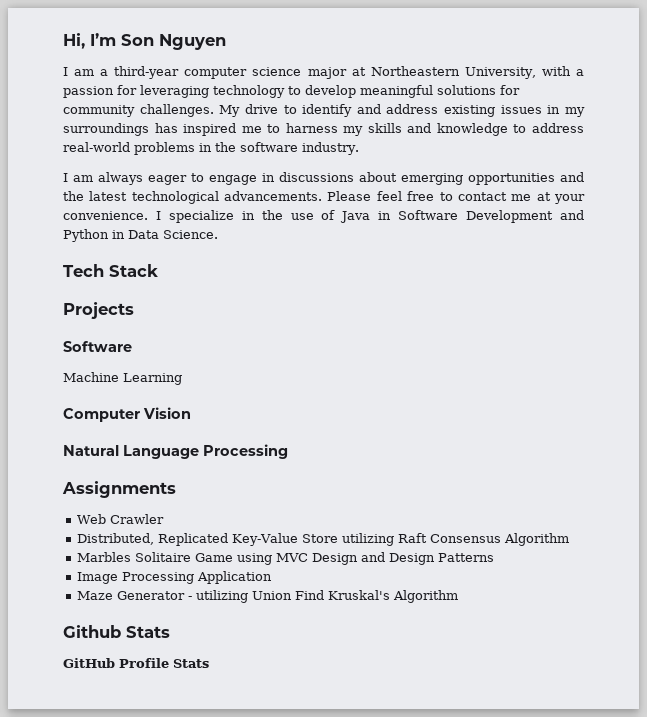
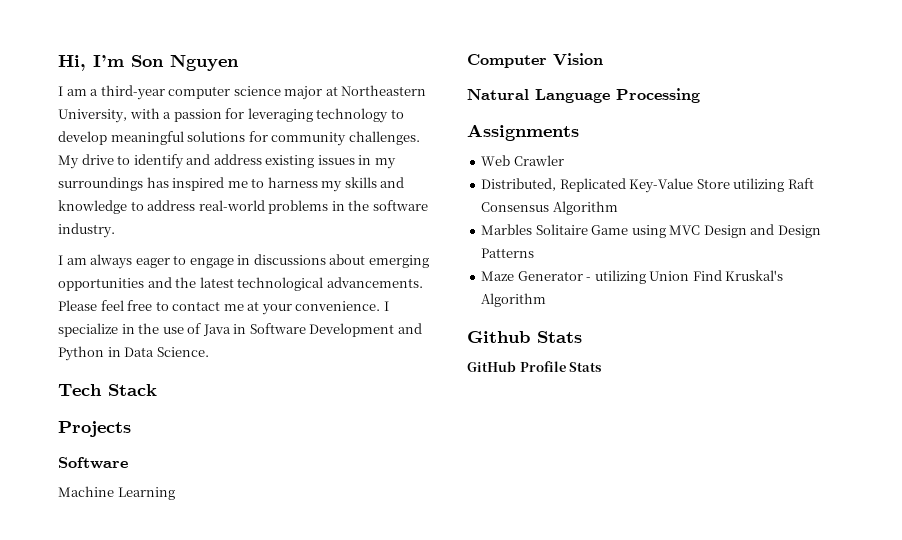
- Image Processing Application

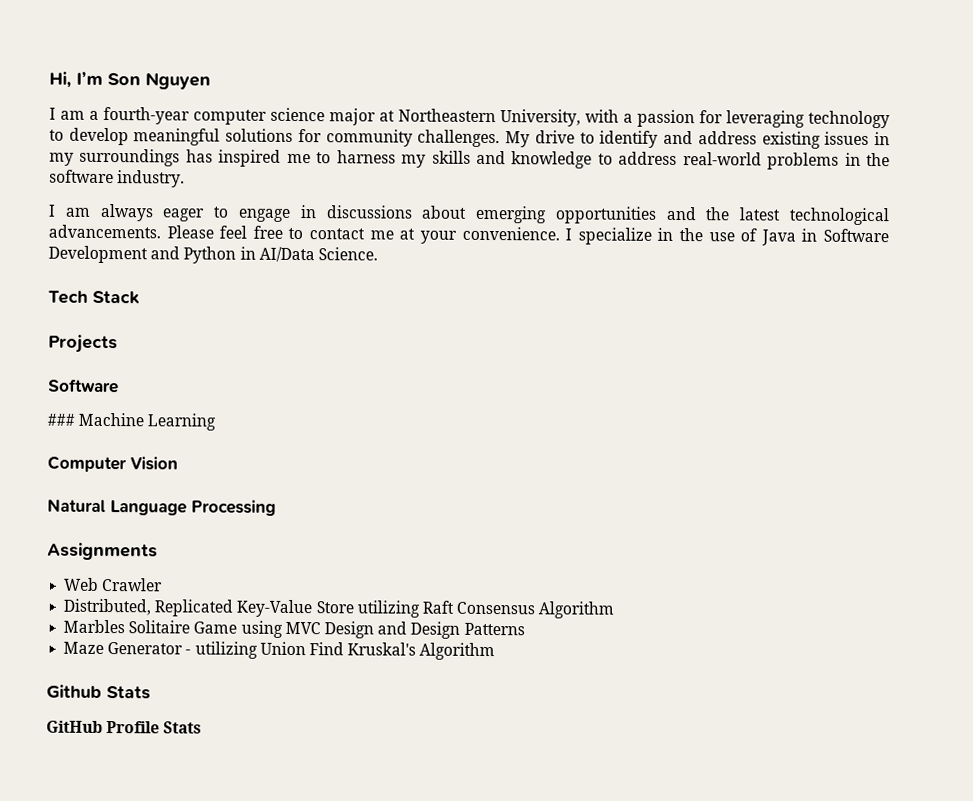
- I am a third-year computer science major at Northeastern University, with a passion for leveraging technology to develop meaningful solutions for community challenges.
+ I am a fourth-year computer science major at Northeastern University, with a passion for leveraging technology to develop meaningful solutions for community challenges.
- I specialize in the use of Java in Software Development and Python in Data Science.
+ I specialize in the use of Java in Software Development and Python in AI/Data Science.
- Machine Learning
+ ### Machine Learning

